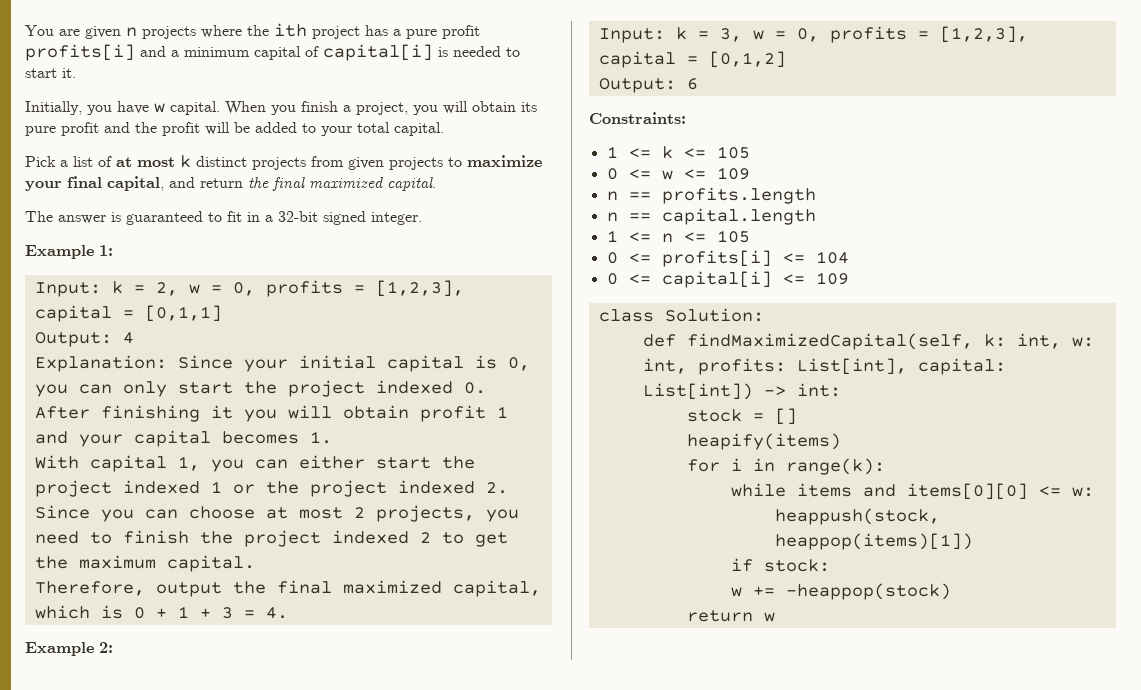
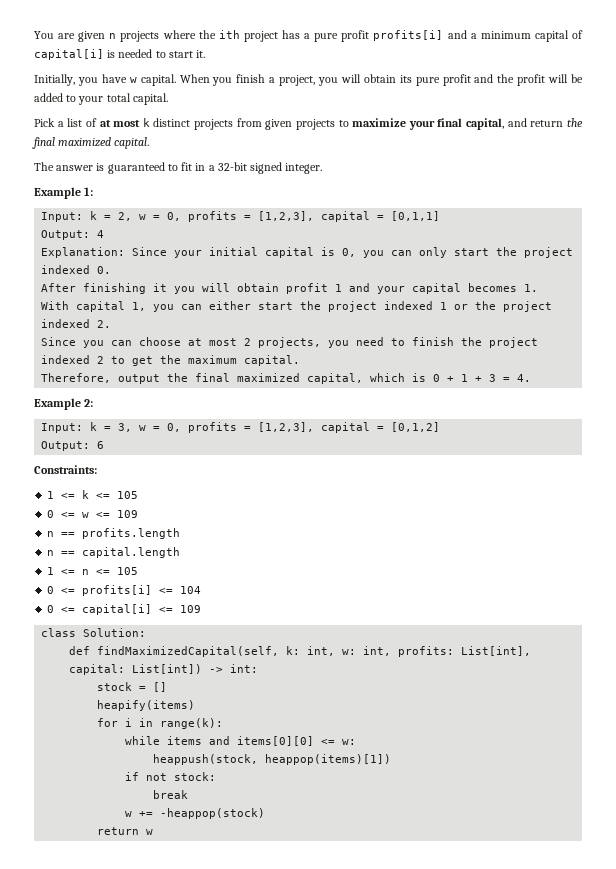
- if stock:
+ if not stock:
+ break

